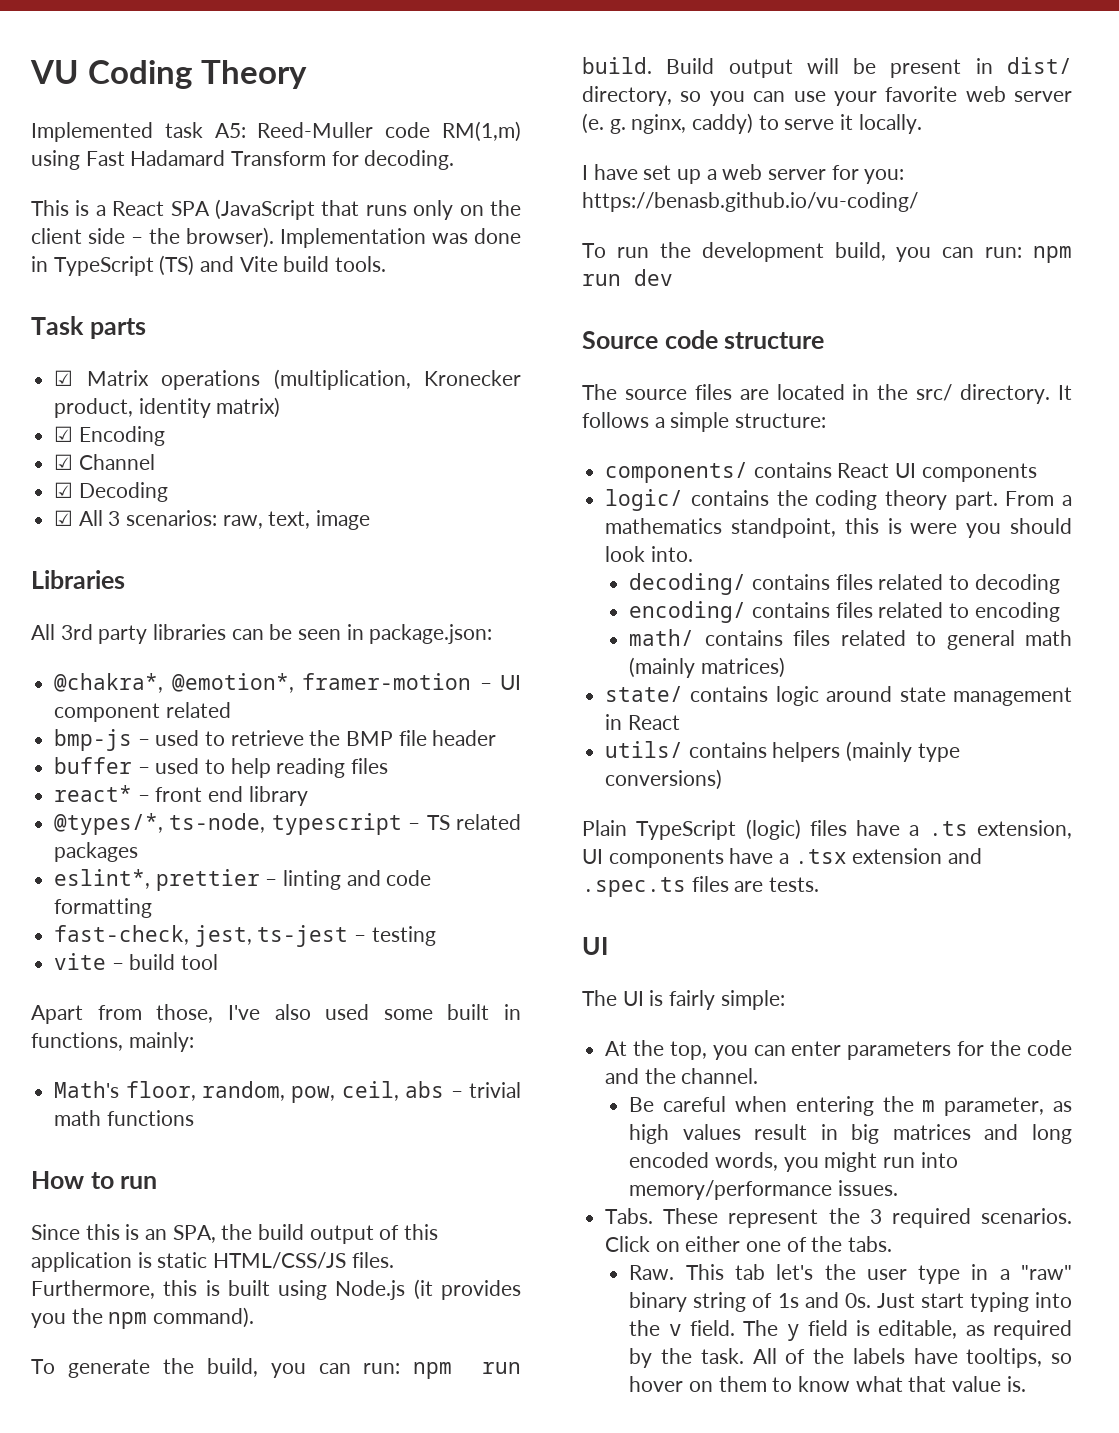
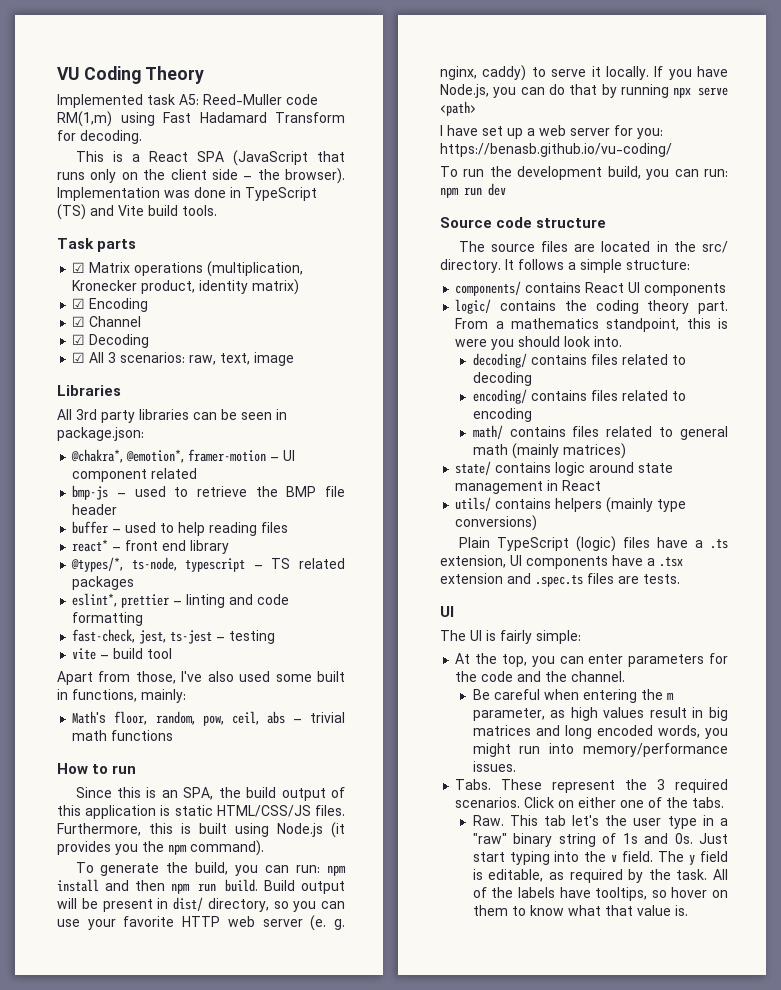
- To generate the build, you can run: npm run build.
+ To generate the build, you can run: npm install and then npm run build.
- Build output will be present in dist/ directory, so you can use your favorite web server (e. g. nginx, caddy) to serve it locally.
+ Build output will be present in dist/ directory, so you can use your favorite HTTP web server (e. g. nginx, caddy) to serve it locally. If you have Node.js, you can do that by running npx serve <path>

